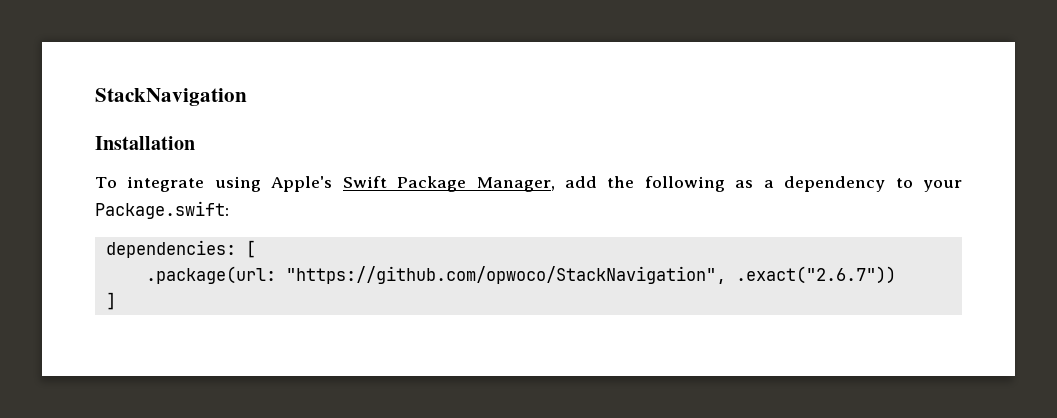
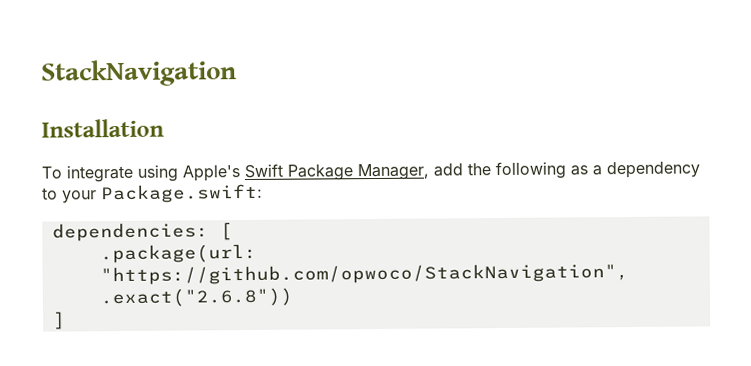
- .package(url: "https://github.com/opwoco/StackNavigation", .exact("2.6.7"))
+ .package(url: "https://github.com/opwoco/StackNavigation", .exact("2.6.8"))

